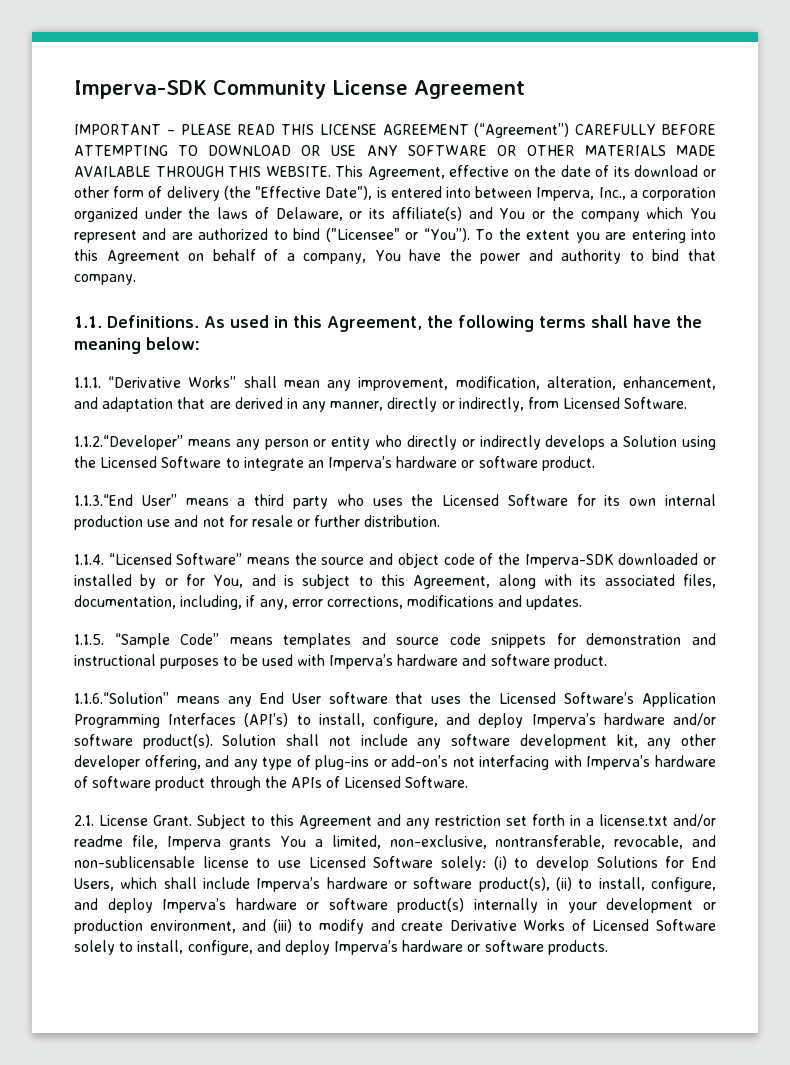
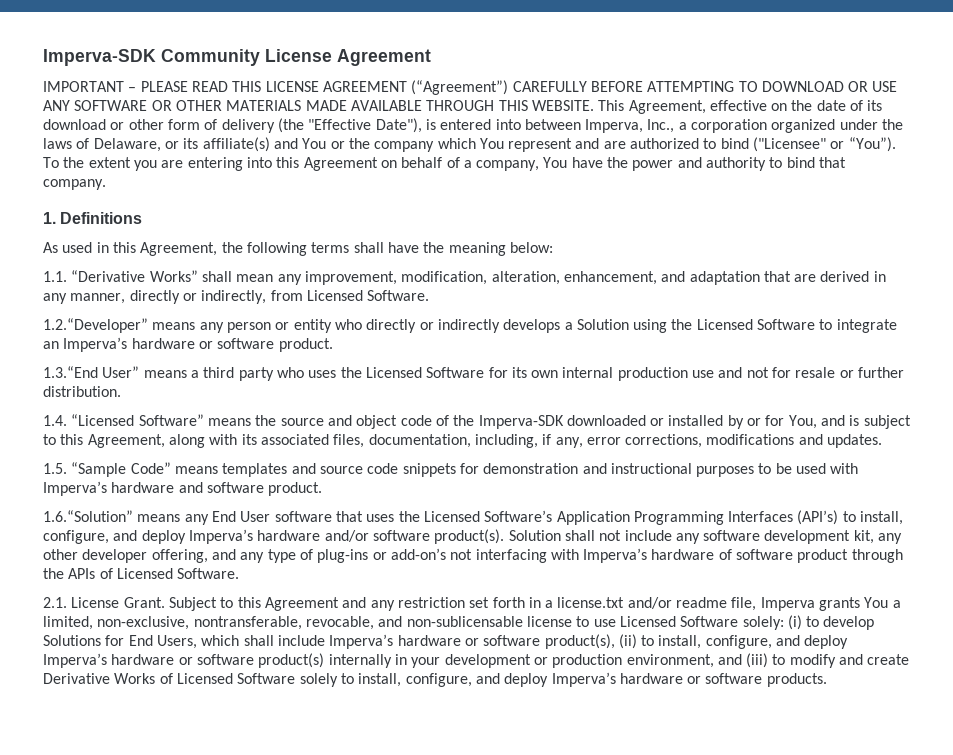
- 1.1. Definitions. As used in this Agreement, the following terms shall have the meaning below:
+ 1. Definitions
+ As used in this Agreement, the following terms shall have the meaning below:
- 1.1.1. “Derivative Works” shall mean any improvement, modification, alteration, enhancement, and adaptation that are derived in any manner, directly or indirectly, from Licensed Software.
+ 1.1. “Derivative Works” shall mean any improvement, modification, alteration, enhancement, and adaptation that are derived in any manner, directly or indirectly, from Licensed Software.
- 1.1.2.“Developer” means any person or entity who directly or indirectly develops a Solution using the Licensed Software to integrate an Imperva’s hardware or software product.
+ 1.2.“Developer” means any person or entity who directly or indirectly develops a Solution using the Licensed Software to integrate an Imperva’s hardware or software product.
- 1.1.3.“End User” means a third party who uses the Licensed Software for its own internal production use and not for resale or further distribution.
+ 1.3.“End User” means a third party who uses the Licensed Software for its own internal production use and not for resale or further distribution.
- 1.1.4. “Licensed Software” means the source and object code of the Imperva-SDK downloaded or installed by or for You, and is subject to this Agreement, along with its associated files, documentation, including, if any, error corrections, modifications and updates.
+ 1.4. “Licensed Software” means the source and object code of the Imperva-SDK downloaded or installed by or for You, and is subject to this Agreement, along with its associated files, documentation, including, if any, error corrections, modifications and updates.
- 1.1.5. “Sample Code” means templates and source code snippets for demonstration and instructional purposes to be used with Imperva’s hardware and software product.
+ 1.5. “Sample Code” means templates and source code snippets for demonstration and instructional purposes to be used with Imperva’s hardware and software product.
- 1.1.6.“Solution” means any End User software that uses the Licensed Software’s Application Programming Interfaces (API’s) to install, configure, and deploy Imperva’s hardware and/or software product(s).
+ 1.6.“Solution” means any End User software that uses the Licensed Software’s Application Programming Interfaces (API’s) to install, configure, and deploy Imperva’s hardware and/or software product(s).

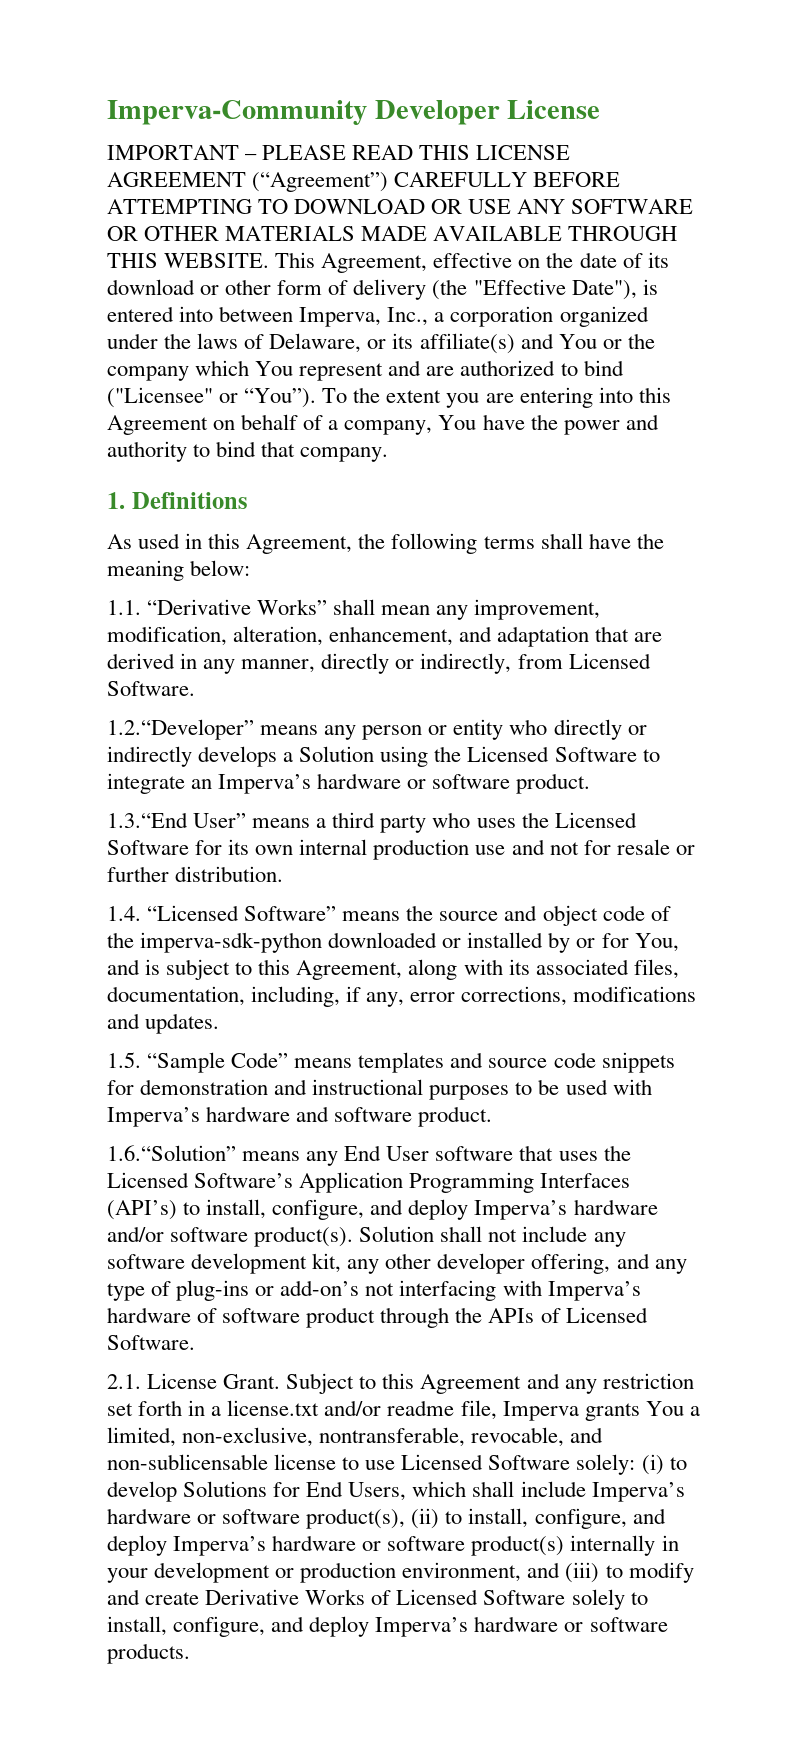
- Imperva-SDK Community License Agreement
+ Imperva-Community Developer License
- 1.4. “Licensed Software” means the source and object code of the Imperva-SDK downloaded or installed by or for You, and is subject to this Agreement, along with its associated files, documentation, including, if any, error corrections, modifications and updates.
+ 1.4. “Licensed Software” means the source and object code of the imperva-sdk-python downloaded or installed by or for You, and is subject to this Agreement, along with its associated files, documentation, including, if any, error corrections, modifications and updates.

